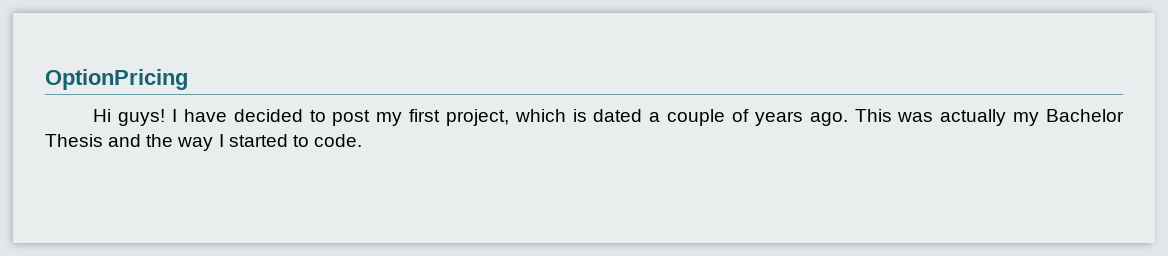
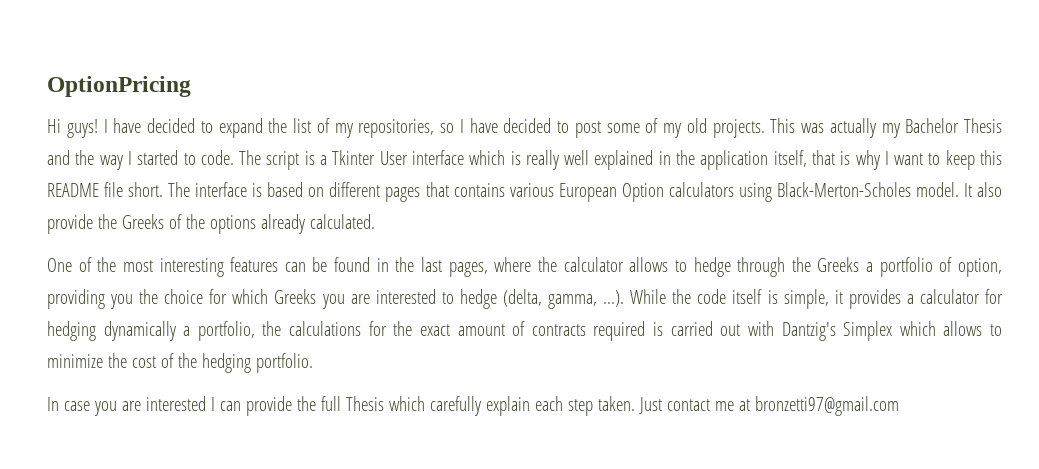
- I have decided to post my first project, which is dated a couple of years ago.
+ I have decided to expand the list of my repositories, so I have decided to post some of my old projects.
+ The script is a Tkinter User interface which is really well explained in the application itself, that is why I want to keep this README file short. The interface is based on different pages that contains various European Option calculators using Black-Merton-Scholes model. It also provide the Greeks of the options already calculated.
+ One of the most interesting features can be found in the last pages, where the calculator allows to hedge through the Greeks a portfolio of option, providing you the choice for which Greeks you are interested to hedge (delta, gamma, ...). While the code itself is simple, it provides a calculator for hedging dynamically a portfolio, the calculations for the exact amount of contracts required is carried out with Dantzig's Simplex which allows to minimize the cost of the hedging portfolio.
+ In case you are interested I can provide the full Thesis which carefully explain each step taken. Just contact me at bronzetti97@gmail.com

